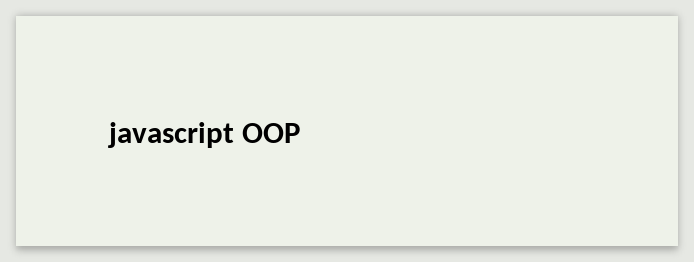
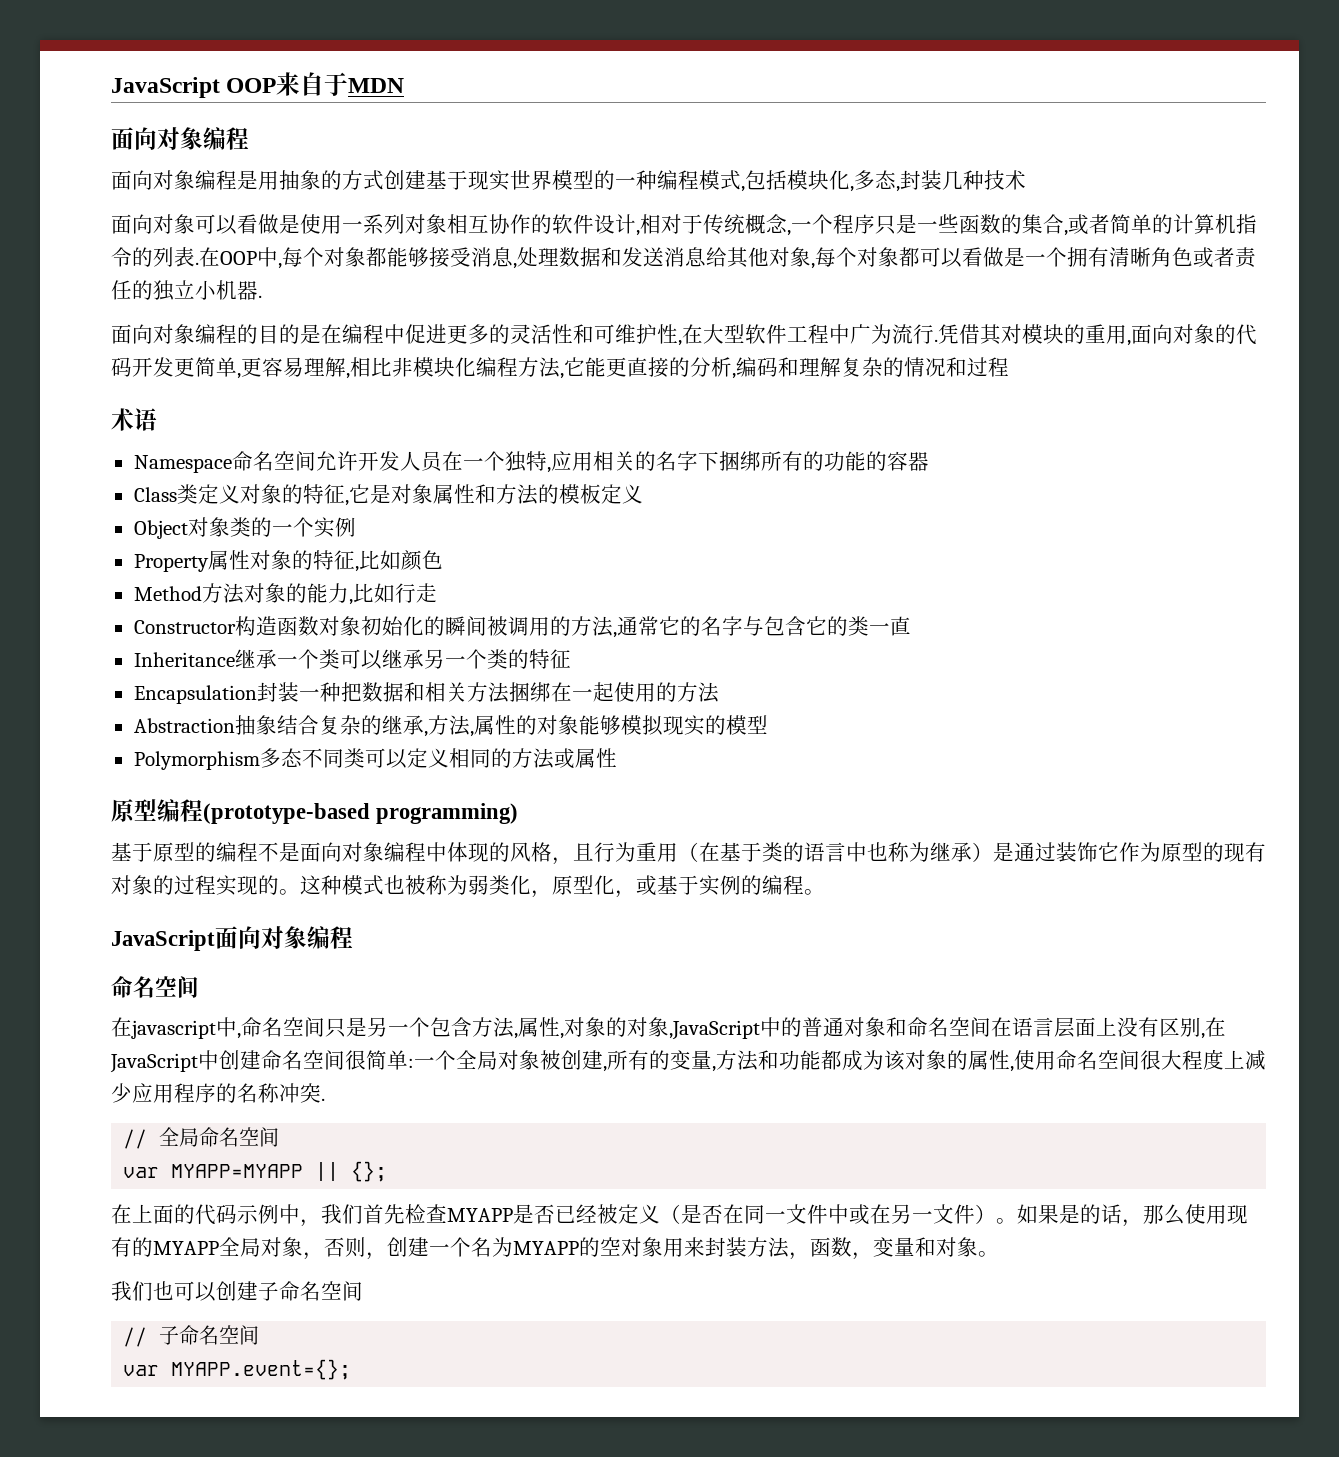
- javascript OOP
+ JavaScript OOP来自于MDN
+ 面向对象编程
+ 面向对象编程是用抽象的方式创建基于现实世界模型的一种编程模式,包括模块化,多态,封装几种技术
+ 面向对象可以看做是使用一系列对象相互协作的软件设计,相对于传统概念,一个程序只是一些函数的集合,或者简单的计算机指令的列表.在OOP中,每个对象都能够接受消息,处理数据和发送消息给其他对象,每个对象都可以看做是一个拥有清晰角色或者责任的独立小机器.
+ 面向对象编程的目的是在编程中促进更多的灵活性和可维护性,在大型软件工程中广为流行.凭借其对模块的重用,面向对象的代码开发更简单,更容易理解,相比非模块化编程方法,它能更直接的分析,编码和理解复杂的情况和过程
+ 术语
+ Namespace命名空间允许开发人员在一个独特,应用相关的名字下捆绑所有的功能的容器
+ Class类定义对象的特征,它是对象属性和方法的模板定义
+ Object对象类的一个实例
+ Property属性对象的特征,比如颜色
+ Method方法对象的能力,比如行走
+ Constructor构造函数对象初始化的瞬间被调用的方法,通常它的名字与包含它的类一直
+ Inheritance继承一个类可以继承另一个类的特征
+ Encapsulation封装一种把数据和相关方法捆绑在一起使用的方法
+ Abstraction抽象结合复杂的继承,方法,属性的对象能够模拟现实的模型
+ Polymorphism多态不同类可以定义相同的方法或属性
+ 原型编程(prototype-based programming)
+ 基于原型的编程不是面向对象编程中体现的风格，且行为重用（在基于类的语言中也称为继承）是通过装饰它作为原型的现有对象的过程实现的。这种模式也被称为弱类化，原型化，或基于实例的编程。
+ JavaScript面向对象编程
+ 命名空间
+ 在javascript中,命名空间只是另一个包含方法,属性,对象的对象,JavaScript中的普通对象和命名空间在语言层面上没有区别,在JavaScript中创建命名空间很简单:一个全局对象被创建,所有的变量,方法和功能都成为该对象的属性,使用命名空间很大程度上减少应用程序的名称冲突.
+ // 全局命名空间
+ var MYAPP=MYAPP || {};
+ 在上面的代码示例中，我们首先检查MYAPP是否已经被定义（是否在同一文件中或在另一文件）。如果是的话，那么使用现有的MYAPP全局对象，否则，创建一个名为MYAPP的空对象用来封装方法，函数，变量和对象。
+ 我们也可以创建子命名空间
+ // 子命名空间
+ var MYAPP.event={};

